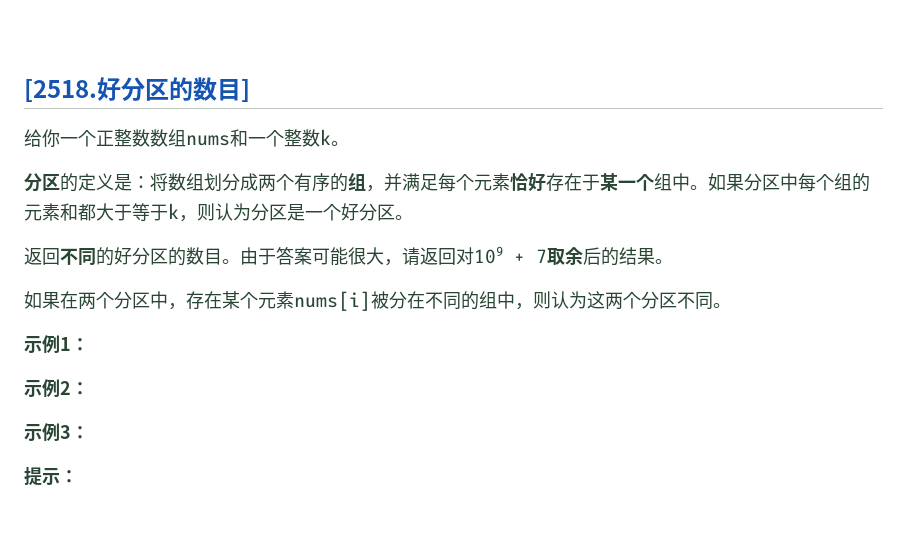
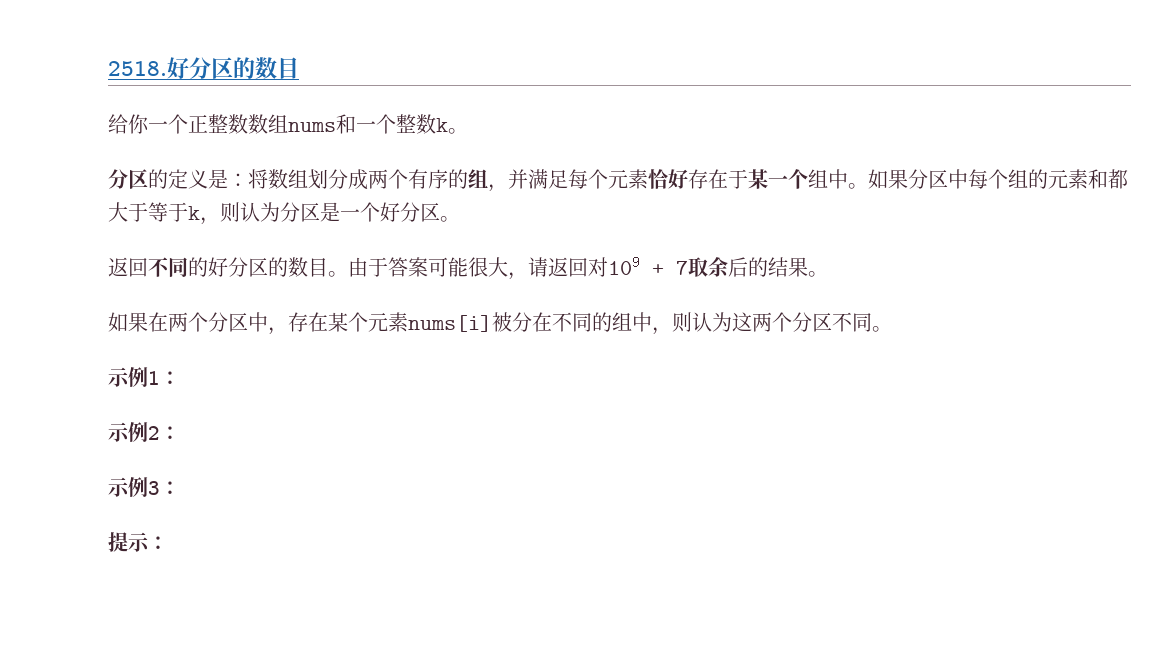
- [2518.好分区的数目]
+ 2518.好分区的数目

